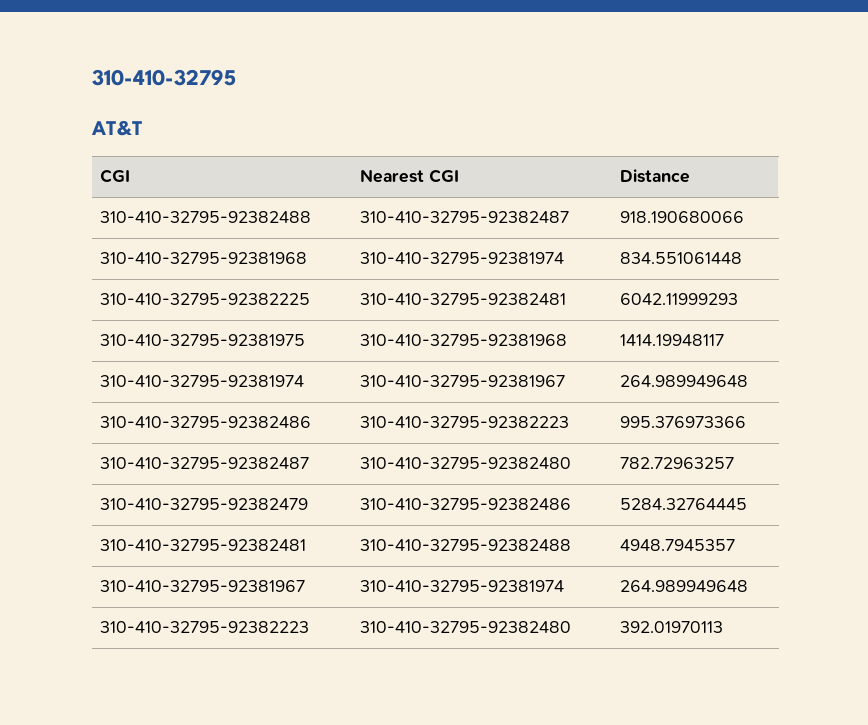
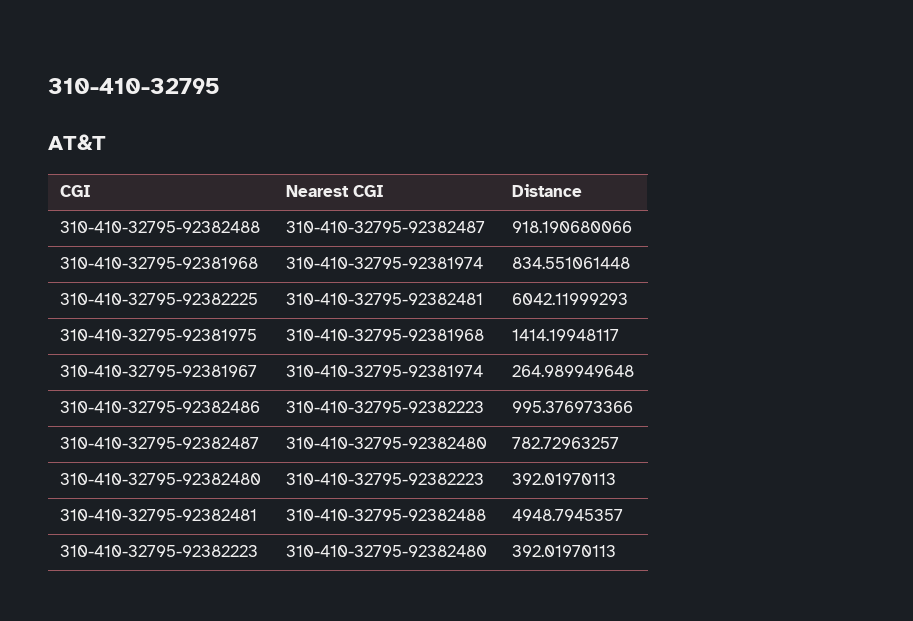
- 310-410-32795-92381974 | 310-410-32795-92381967 | 264.989949648
+ 310-410-32795-92381967 | 310-410-32795-92381974 | 264.989949648
- 310-410-32795-92382479 | 310-410-32795-92382486 | 5284.32764445
+ 310-410-32795-92382480 | 310-410-32795-92382223 | 392.01970113
- 310-410-32795-92381967 | 310-410-32795-92381974 | 264.989949648

